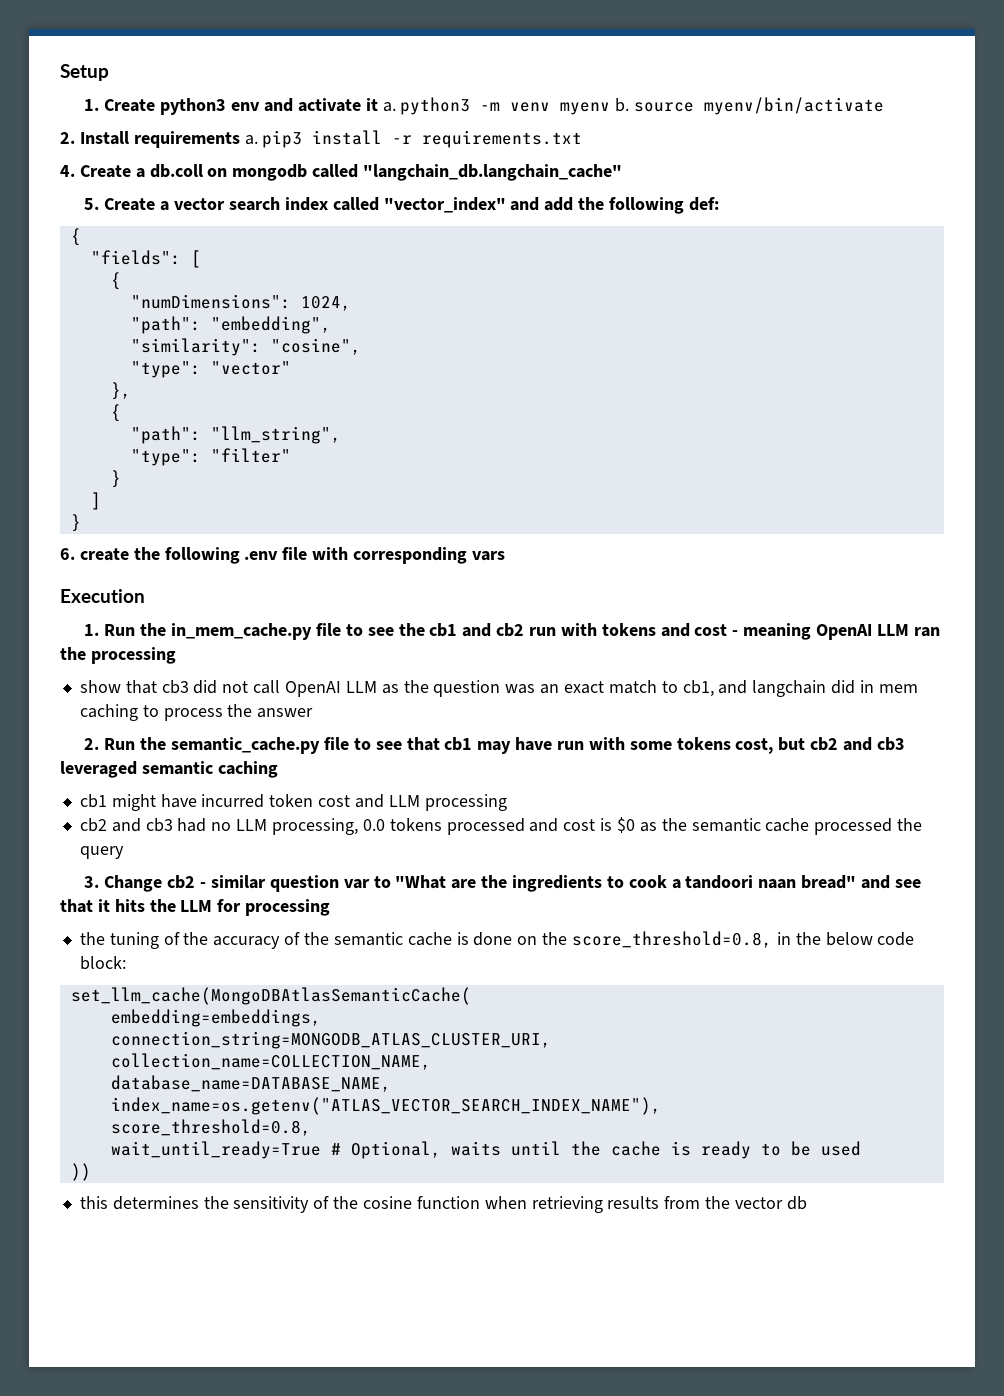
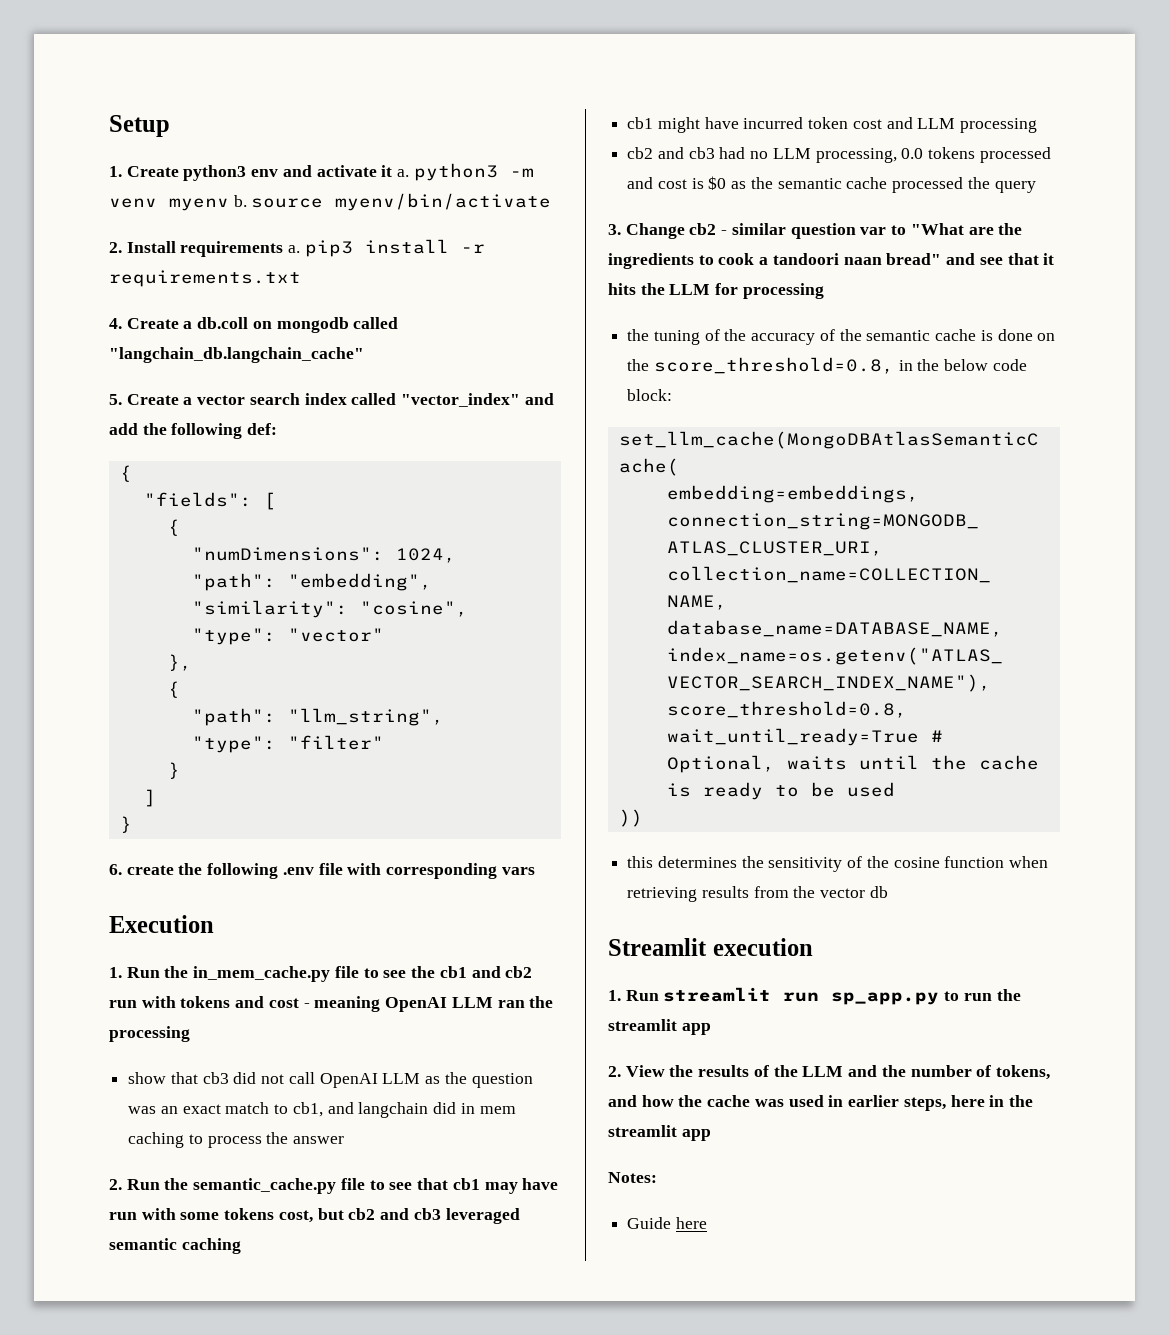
+ Streamlit execution
+ 1. Run streamlit run sp_app.py to run the streamlit app
+ 2. View the results of the LLM and the number of tokens, and how the cache was used in earlier steps, here in the streamlit app
+ Notes:
+ Guide here

